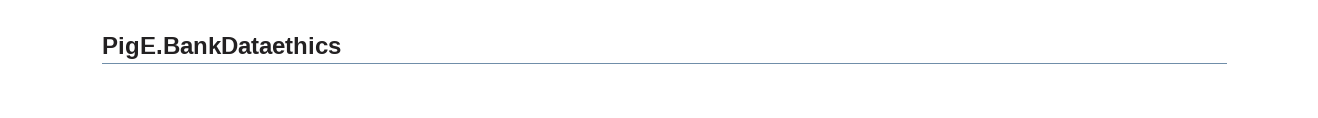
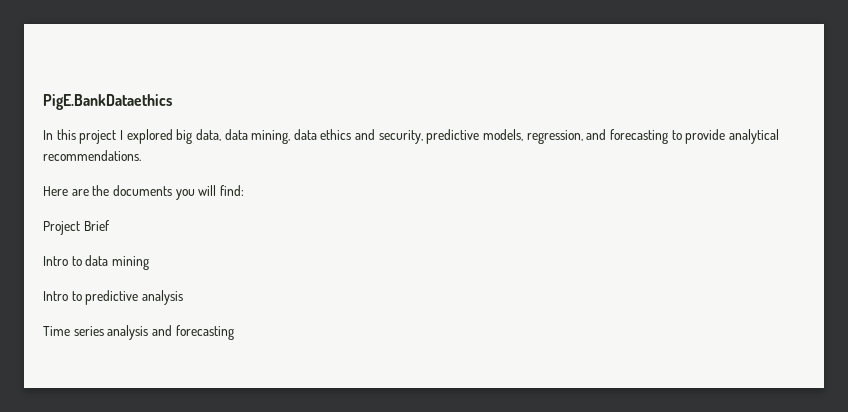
+ In this project I explored big data, data mining, data ethics and security, predictive models, regression, and forecasting to provide analytical recommendations.
+ Here are the documents you will find:
+ Project Brief
+ Intro to data mining
+ Intro to predictive analysis
+ Time series analysis and forecasting

